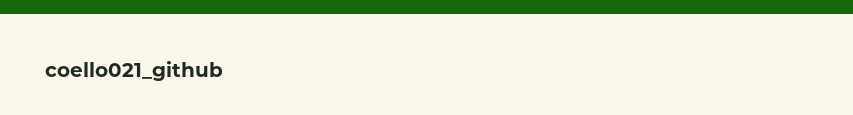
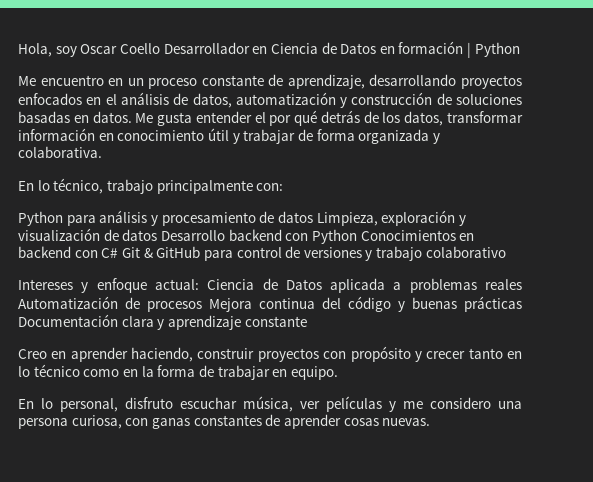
- coello021_github
+ Hola, soy Oscar Coello Desarrollador en Ciencia de Datos en formación | Python
+ Me encuentro en un proceso constante de aprendizaje, desarrollando proyectos enfocados en el análisis de datos, automatización y construcción de soluciones basadas en datos. Me gusta entender el por qué detrás de los datos, transformar información en conocimiento útil y trabajar de forma organizada y colaborativa.
+ En lo técnico, trabajo principalmente con:
+ Python para análisis y procesamiento de datos Limpieza, exploración y visualización de datos Desarrollo backend con Python Conocimientos en backend con C# Git & GitHub para control de versiones y trabajo colaborativo
+ Intereses y enfoque actual: Ciencia de Datos aplicada a problemas reales Automatización de procesos Mejora continua del código y buenas prácticas Documentación clara y aprendizaje constante
+ Creo en aprender haciendo, construir proyectos con propósito y crecer tanto en lo técnico como en la forma de trabajar en equipo.
+ En lo personal, disfruto escuchar música, ver películas y me considero una persona curiosa, con ganas constantes de aprender cosas nuevas.

